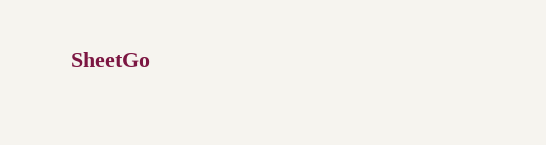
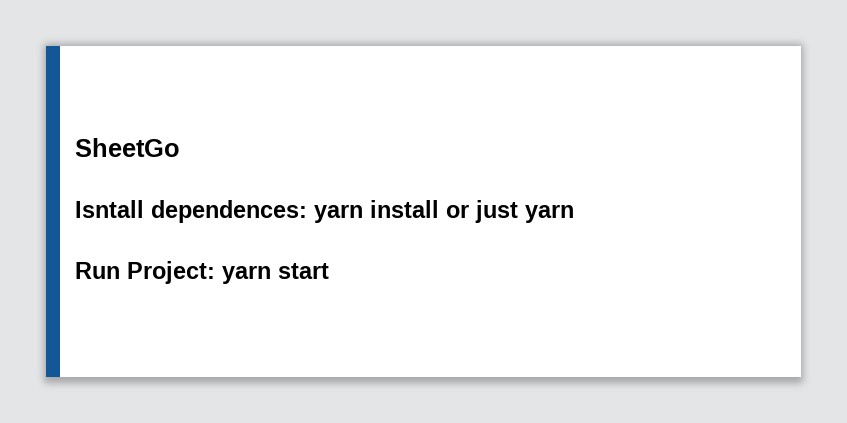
+ Isntall dependences: yarn install or just yarn
+ Run Project: yarn start

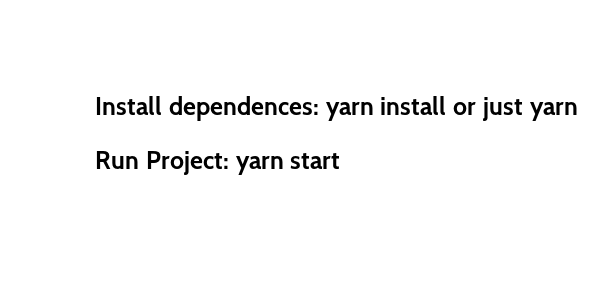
- SheetGo
- Isntall dependences: yarn install or just yarn
+ Install dependences: yarn install or just yarn

